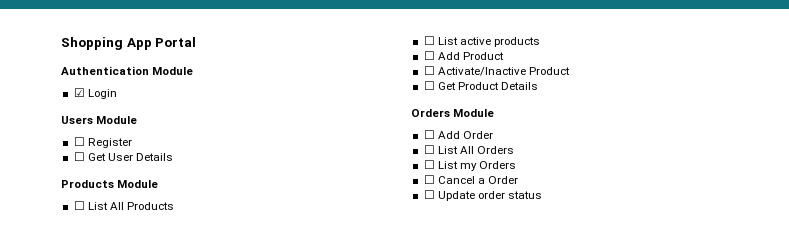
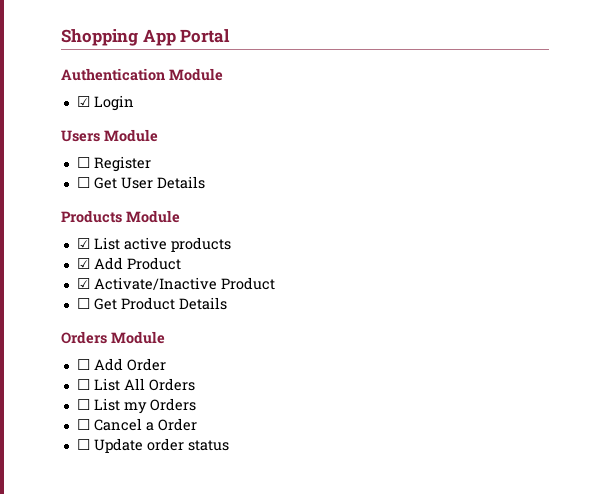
- ☐ List All Products
- ☐ List active products
+ ☑ List active products
- ☐ Add Product
+ ☑ Add Product
- ☐ Activate/Inactive Product
+ ☑ Activate/Inactive Product

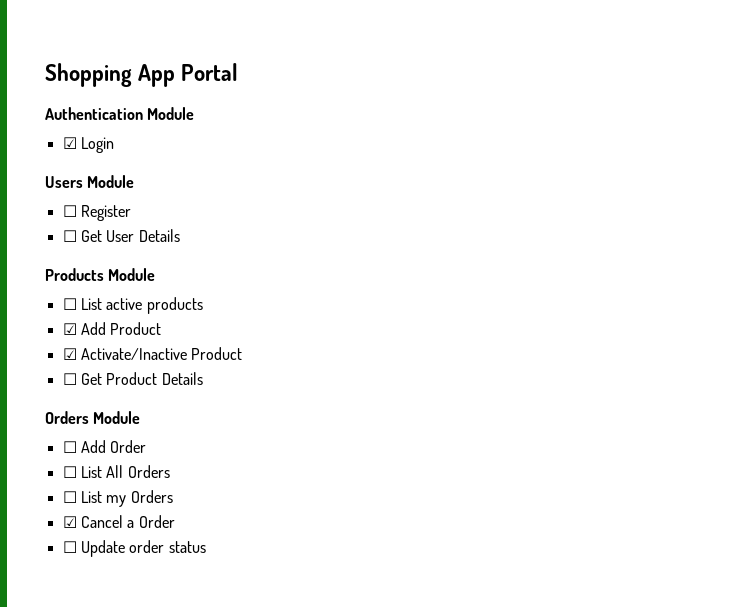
- ☑ List active products
+ ☐ List active products
- ☐ Cancel a Order
+ ☑ Cancel a Order

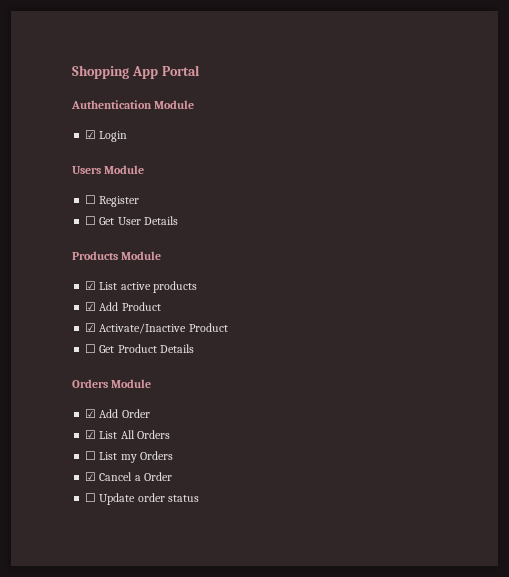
- ☐ List active products
+ ☑ List active products
- ☐ Add Order
+ ☑ Add Order
- ☐ List All Orders
+ ☑ List All Orders

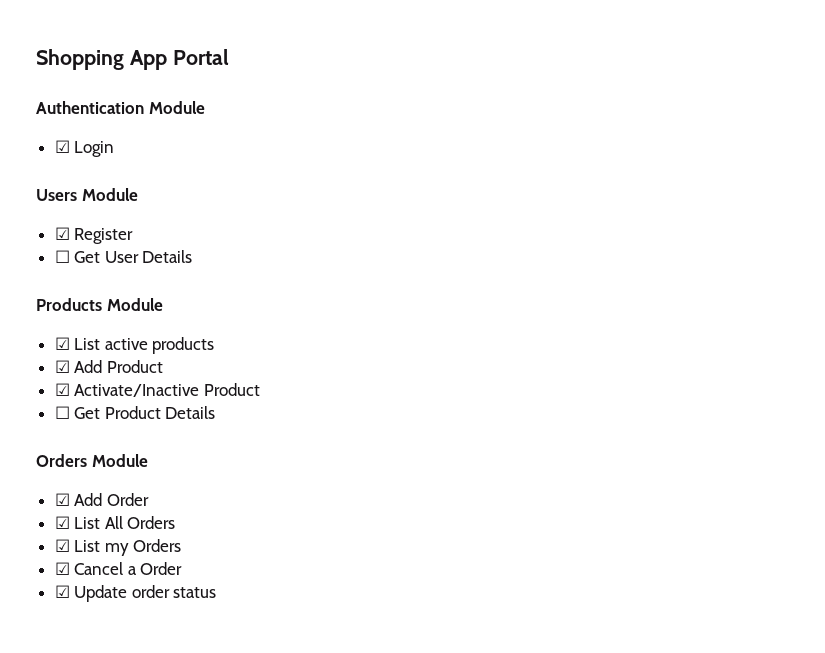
- ☐ Register
+ ☑ Register
- ☐ List my Orders
+ ☑ List my Orders
- ☐ Update order status
+ ☑ Update order status

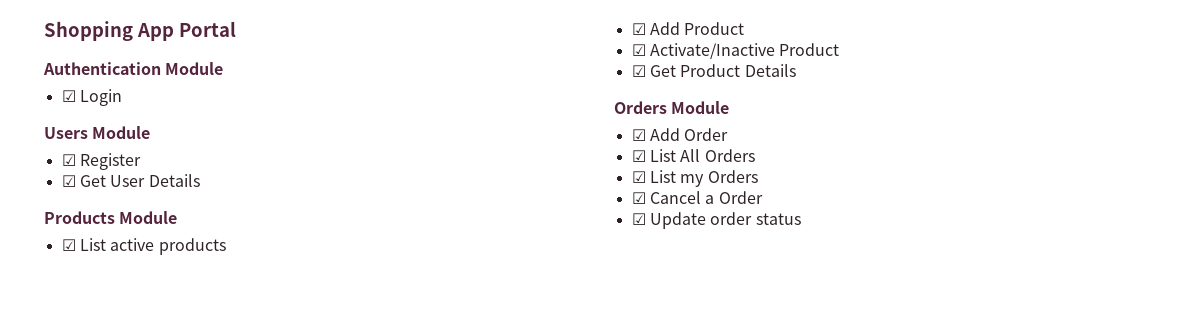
- ☐ Get User Details
+ ☑ Get User Details
- ☐ Get Product Details
+ ☑ Get Product Details

